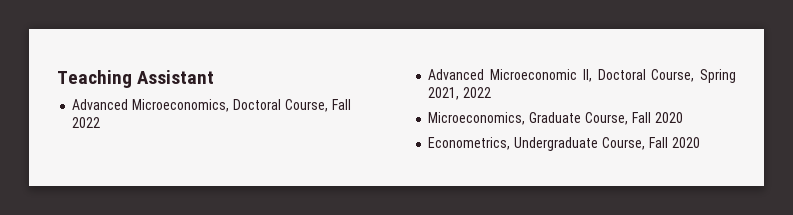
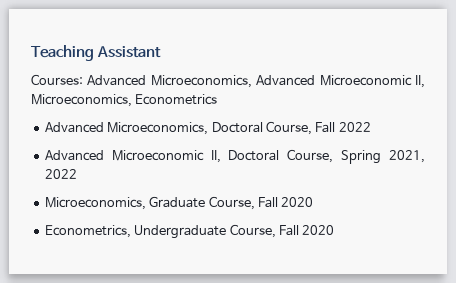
+ Courses: Advanced Microeconomics, Advanced Microeconomic II, Microeconomics, Econometrics

